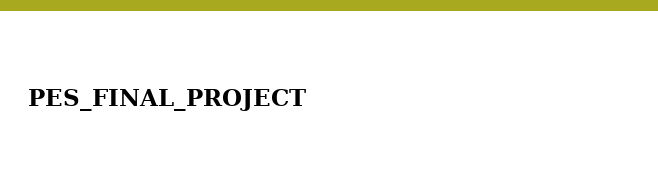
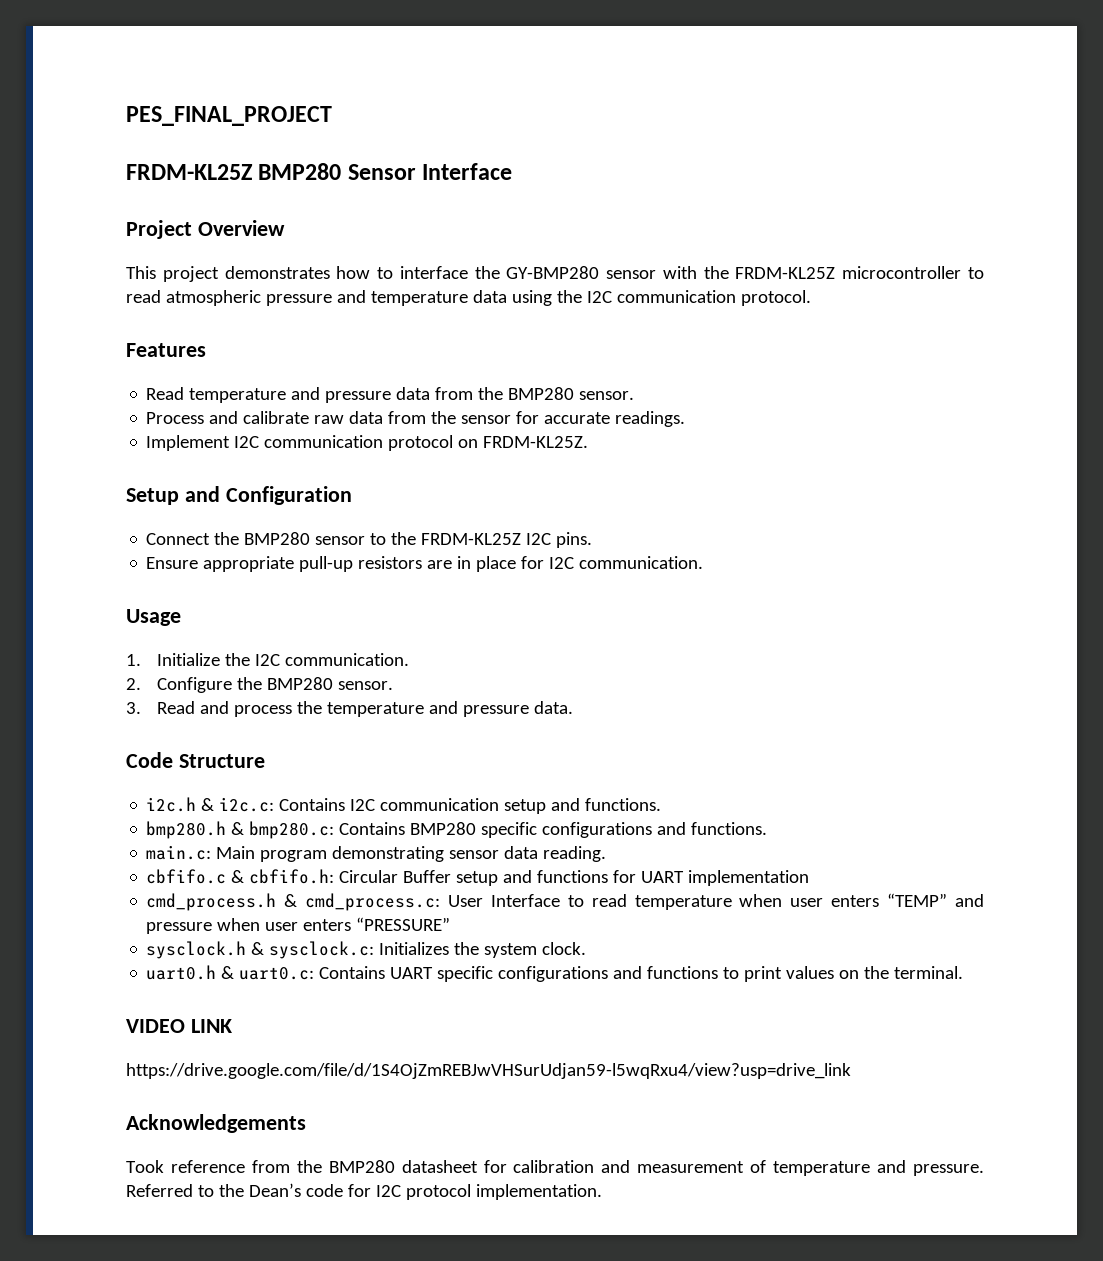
+ FRDM-KL25Z BMP280 Sensor Interface
+ Project Overview
+ This project demonstrates how to interface the GY-BMP280 sensor with the FRDM-KL25Z microcontroller to read atmospheric pressure and temperature data using the I2C communication protocol.
+ Features
+ Read temperature and pressure data from the BMP280 sensor.
+ Process and calibrate raw data from the sensor for accurate readings.
+ Implement I2C communication protocol on FRDM-KL25Z.
+ Setup and Configuration
+ Connect the BMP280 sensor to the FRDM-KL25Z I2C pins.
+ Ensure appropriate pull-up resistors are in place for I2C communication.
+ Usage
+ 1. Initialize the I2C communication.
+ 2. Configure the BMP280 sensor.
+ 3. Read and process the temperature and pressure data.
+ Code Structure
+ i2c.h & i2c.c: Contains I2C communication setup and functions.
+ bmp280.h & bmp280.c: Contains BMP280 specific configurations and functions.
+ main.c: Main program demonstrating sensor data reading.
+ cbfifo.c & cbfifo.h: Circular Buffer setup and functions for UART implementation
+ cmd_process.h & cmd_process.c: User Interface to read temperature when user enters “TEMP” and pressure when user enters “PRESSURE”
+ sysclock.h & sysclock.c: Initializes the system clock.
+ uart0.h & uart0.c: Contains UART specific configurations and functions to print values on the terminal.
+ VIDEO LINK
+ https://drive.google.com/file/d/1S4OjZmREBJwVHSurUdjan59-l5wqRxu4/view?usp=drive_link
+ Acknowledgements
+ Took reference from the BMP280 datasheet for calibration and measurement of temperature and pressure. Referred to the Dean’s code for I2C protocol implementation.

